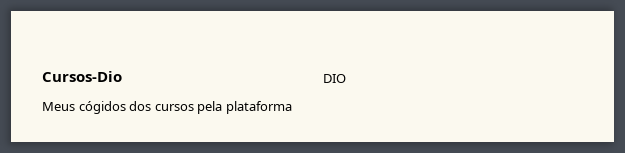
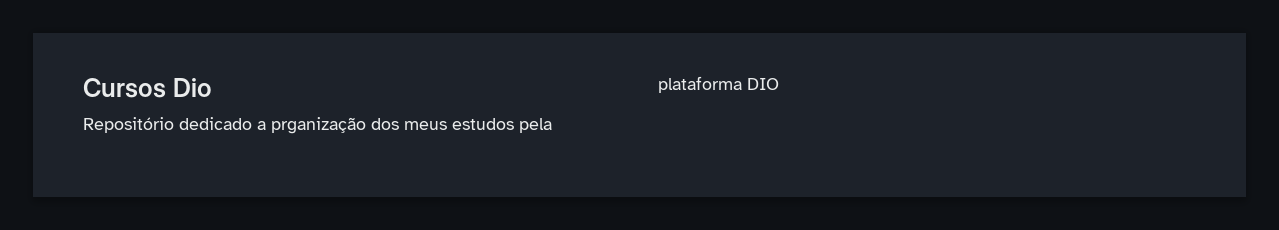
- Cursos-Dio
- Meus cógidos dos cursos pela plataforma DIO
+ Cursos Dio
+ Repositório dedicado a prganização dos meus estudos pela plataforma DIO

